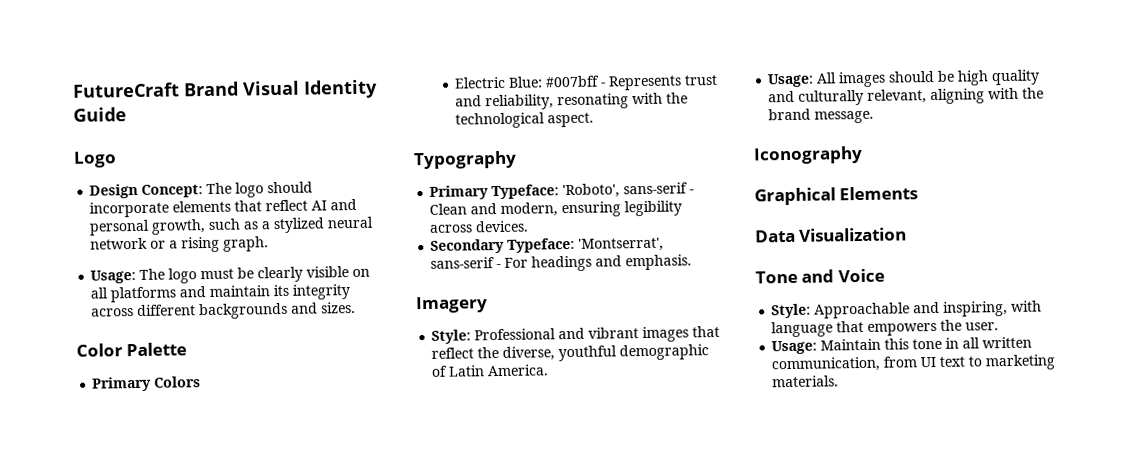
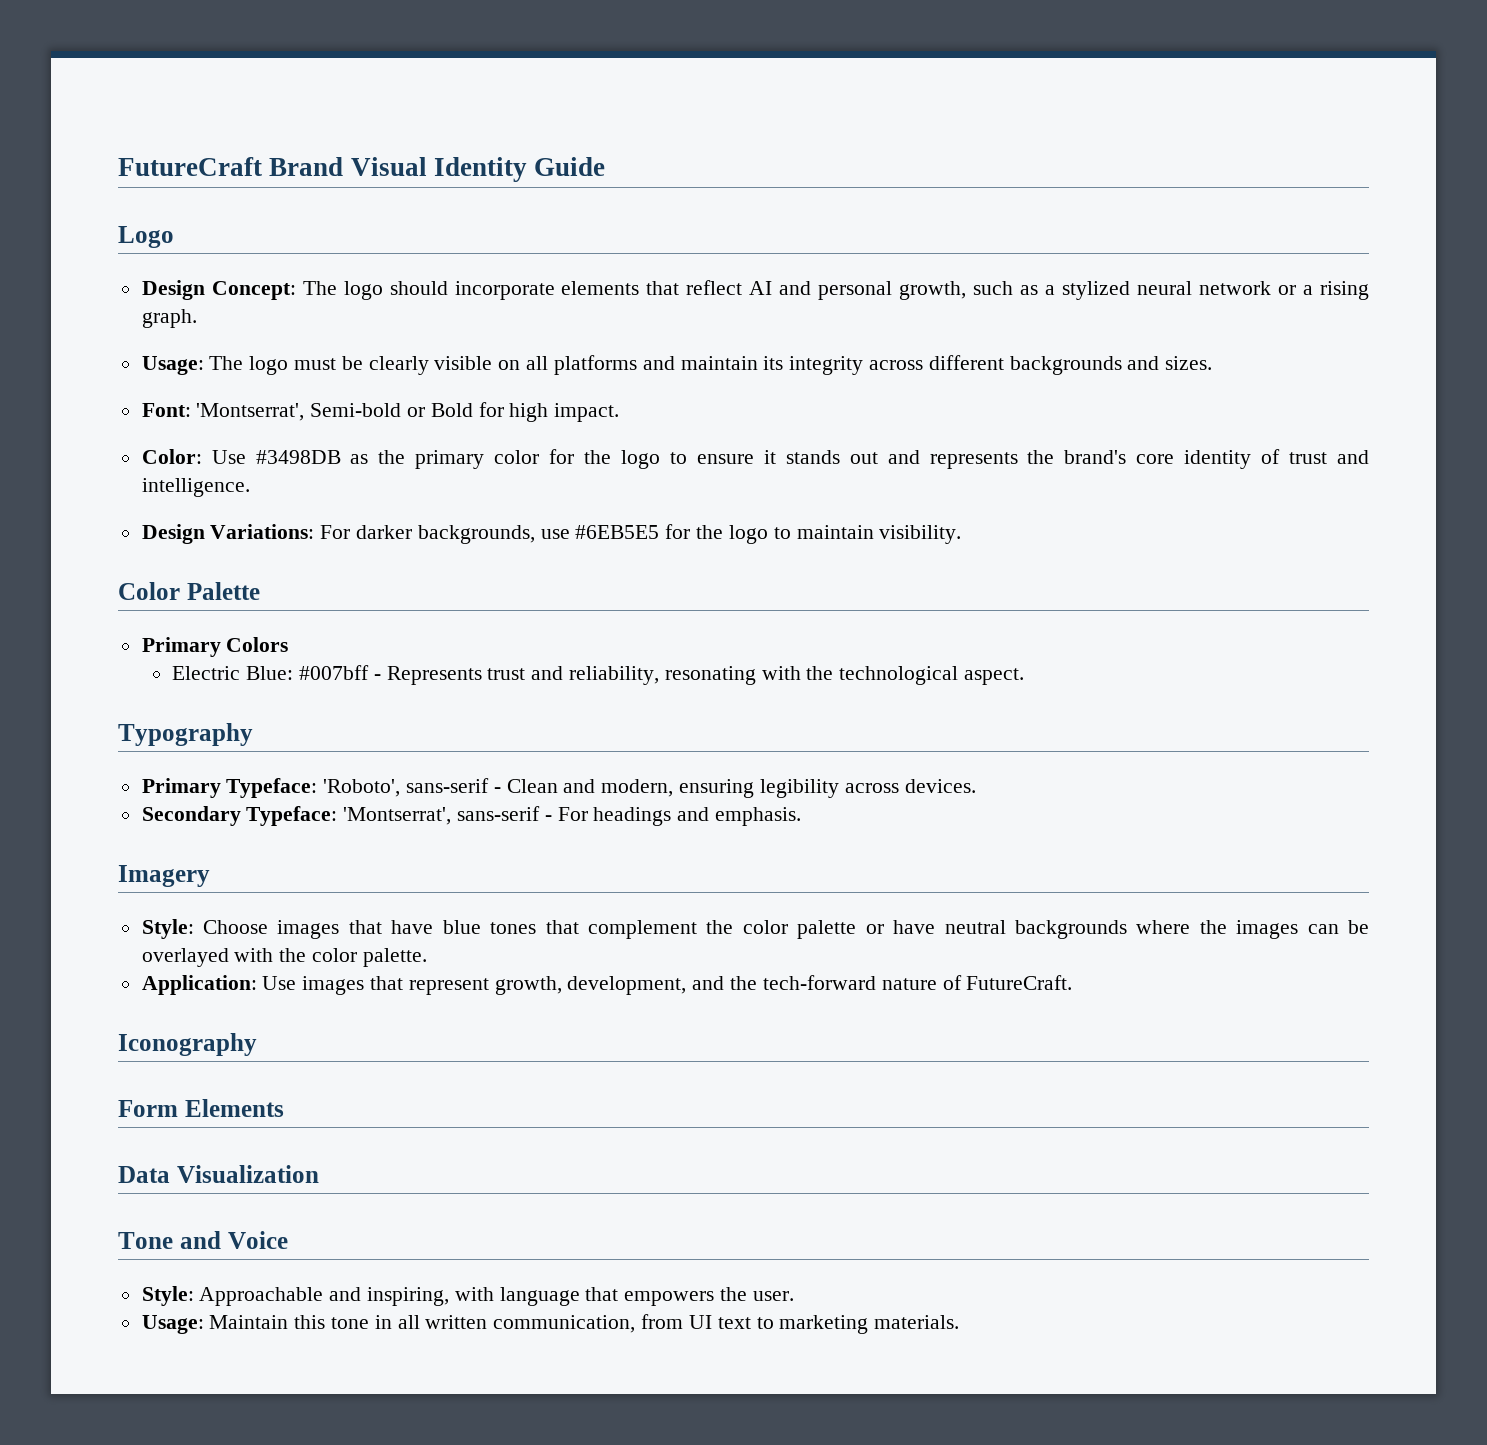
+ Font: 'Montserrat', Semi-bold or Bold for high impact.
+ Color: Use #3498DB as the primary color for the logo to ensure it stands out and represents the brand's core identity of trust and intelligence.
+ Design Variations: For darker backgrounds, use #6EB5E5 for the logo to maintain visibility.
- Style: Professional and vibrant images that reflect the diverse, youthful demographic of Latin America.
- Usage: All images should be high quality and culturally relevant, aligning with the brand message.
+ Style: Choose images that have blue tones that complement the color palette or have neutral backgrounds where the images can be overlayed with the color palette.
+ Application: Use images that represent growth, development, and the tech-forward nature of FutureCraft.
- Graphical Elements
+ Form Elements

